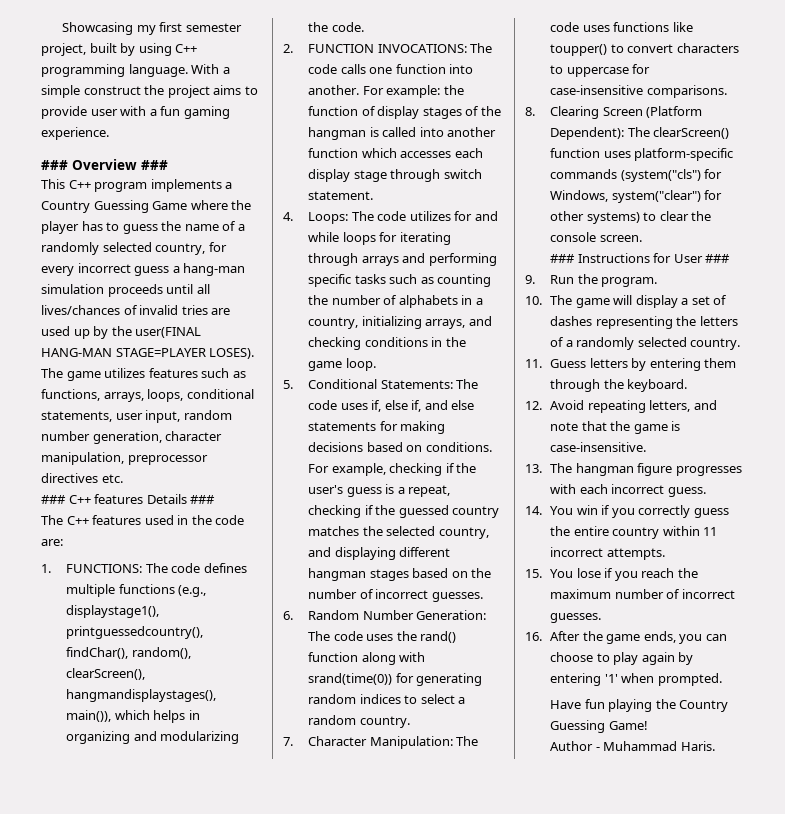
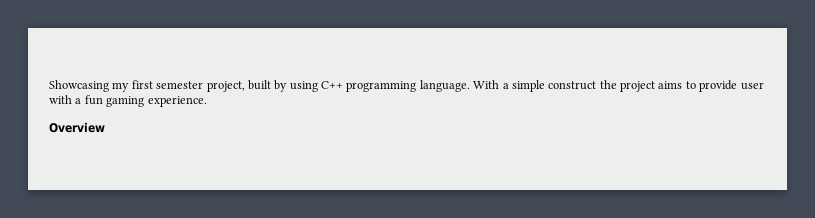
- ### Overview ###
- This C++ program implements a Country Guessing Game where the player has to guess the name of a randomly selected country, for every incorrect guess a hang-man simulation proceeds until all lives/chances of invalid tries are used up by the user(FINAL HANG-MAN STAGE=PLAYER LOSES). The game utilizes features such as functions, arrays, loops, conditional statements, user input, random number generation, character manipulation, preprocessor directives etc.
- ### C++ features Details ###
- The C++ features used in the code are:
- 1. FUNCTIONS: The code defines multiple functions (e.g., displaystage1(), printguessedcountry(), findChar(), random(), clearScreen(), hangmandisplaystages(), main()), which helps in organizing and modularizing the code.
- 2. FUNCTION INVOCATIONS: The code calls one function into another. For example: the function of display stages of the hangman is called into another function which accesses each display stage through switch statement.
- 4. Loops: The code utilizes for and while loops for iterating through arrays and performing specific tasks such as counting the number of alphabets in a country, initializing arrays, and checking conditions in the game loop.
- 5. Conditional Statements: The code uses if, else if, and else statements for making decisions based on conditions. For example, checking if the user's guess is a repeat, checking if the guessed country matches the selected country, and displaying different hangman stages based on the number of incorrect guesses.
- 6. Random Number Generation: The code uses the rand() function along with srand(time(0)) for generating random indices to select a random country.
- 7. Character Manipulation: The code uses functions like toupper() to convert characters to uppercase for case-insensitive comparisons.
- 8. Clearing Screen (Platform Dependent): The clearScreen() function uses platform-specific commands (system("cls") for Windows, system("clear") for other systems) to clear the console screen.
- ### Instructions for User ###
- 9. Run the program.
- 10. The game will display a set of dashes representing the letters of a randomly selected country.
- 11. Guess letters by entering them through the keyboard.
- 12. Avoid repeating letters, and note that the game is case-insensitive.
- 13. The hangman figure progresses with each incorrect guess.
- 14. You win if you correctly guess the entire country within 11 incorrect attempts.
- 15. You lose if you reach the maximum number of incorrect guesses.
- 16. After the game ends, you can choose to play again by entering '1' when prompted.
- Have fun playing the Country Guessing Game!
- Author - Muhammad Haris.
+ Overview

